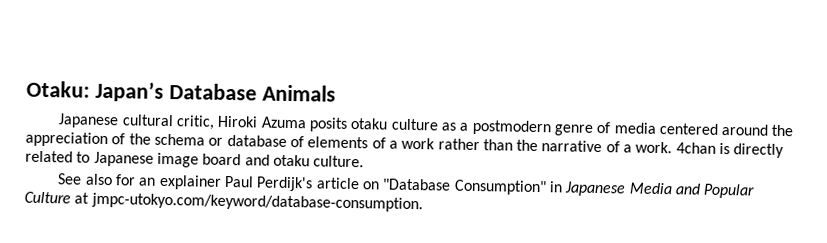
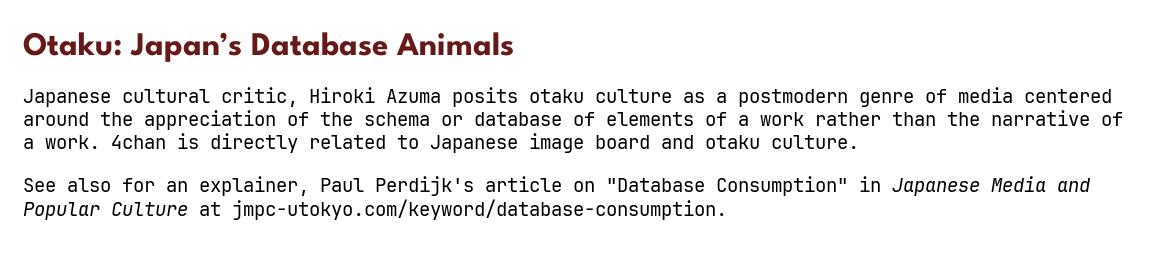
- See also for an explainer Paul Perdijk's article on "Database Consumption" in Japanese Media and Popular Culture at jmpc-utokyo.com/keyword/database-consumption.
+ See also for an explainer, Paul Perdijk's article on "Database Consumption" in Japanese Media and Popular Culture at jmpc-utokyo.com/keyword/database-consumption.

